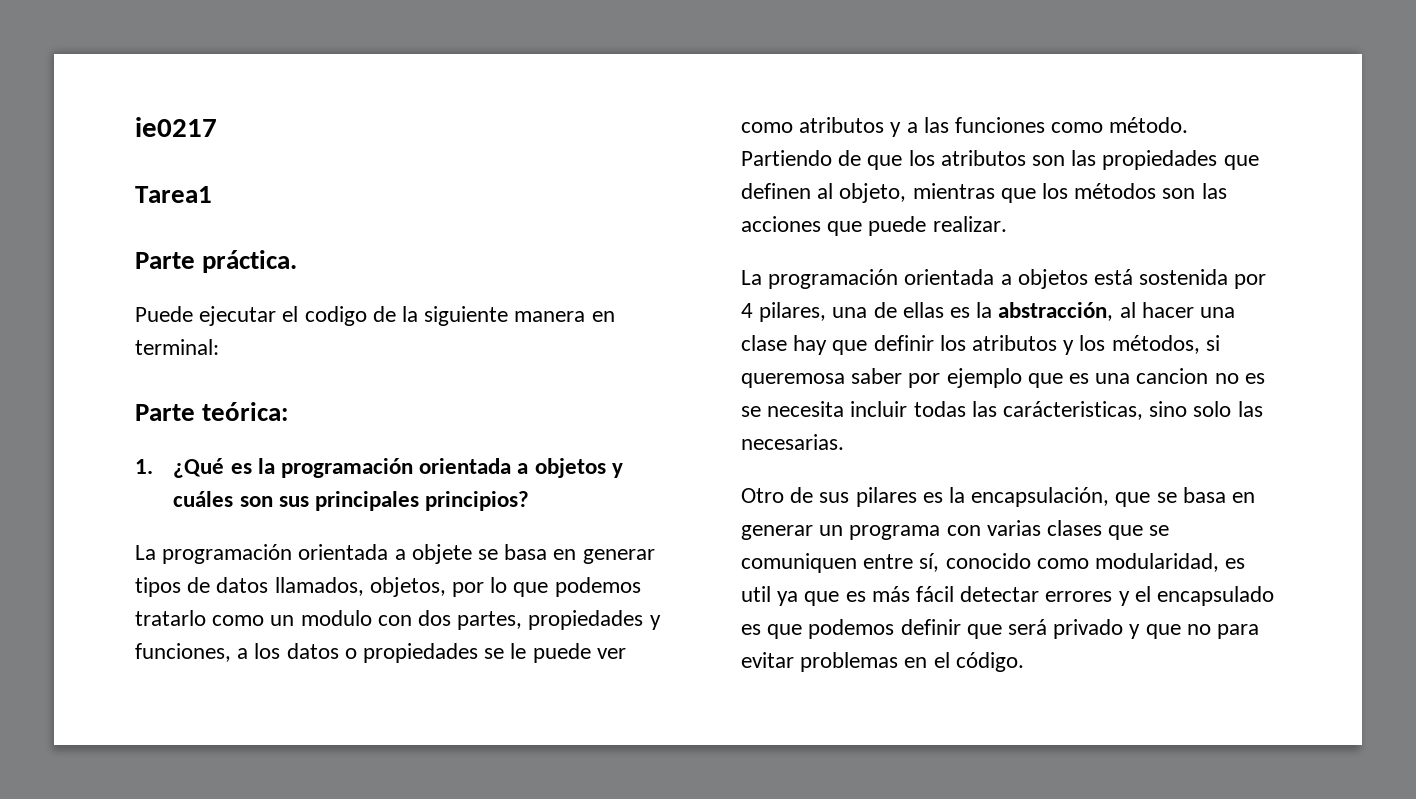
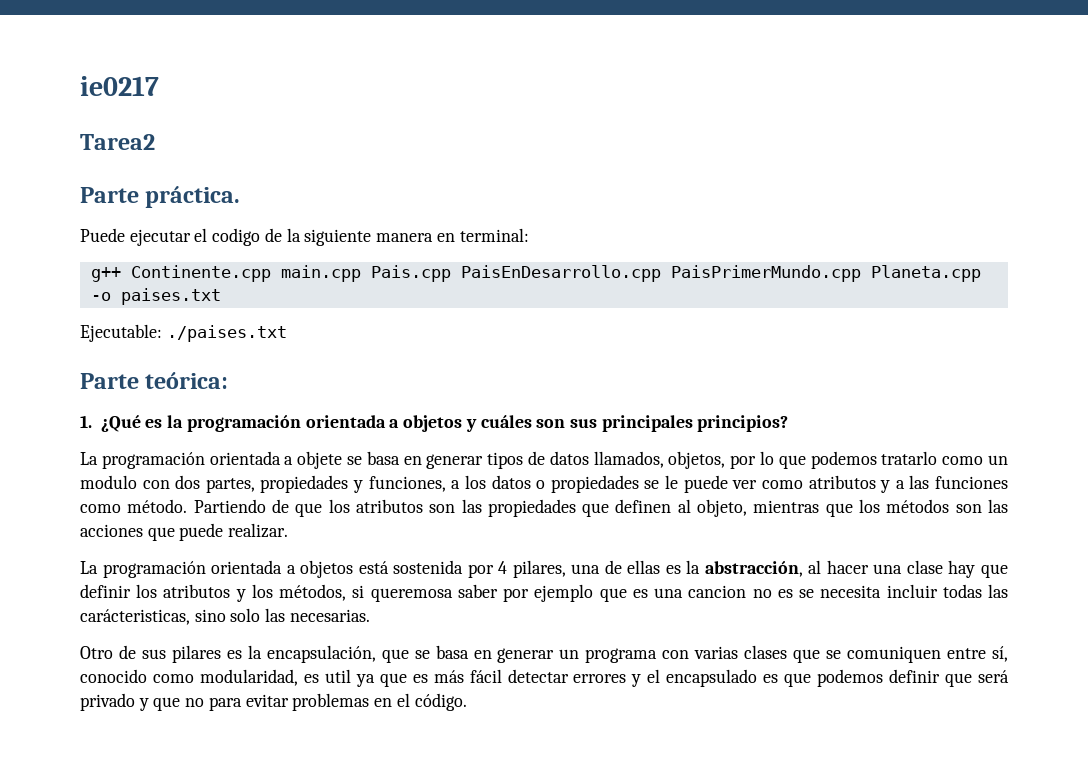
- Tarea1
+ Tarea2
+ g++ Continente.cpp main.cpp Pais.cpp PaisEnDesarrollo.cpp PaisPrimerMundo.cpp Planeta.cpp -o paises.txt
+ Ejecutable: ./paises.txt

